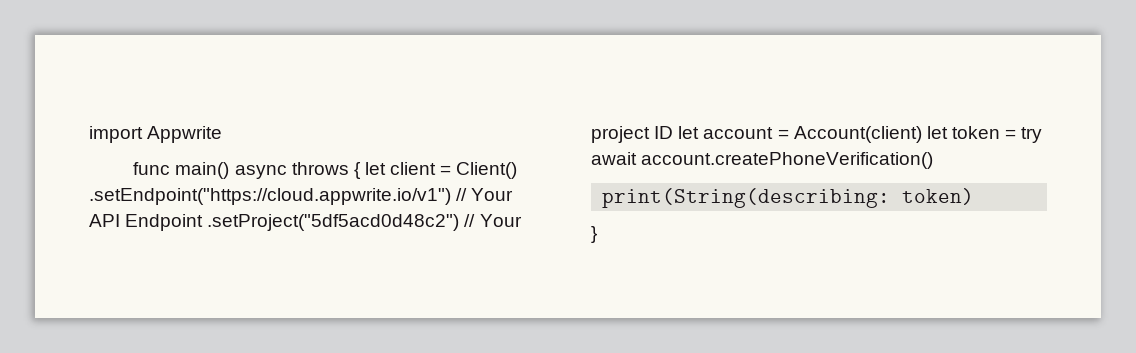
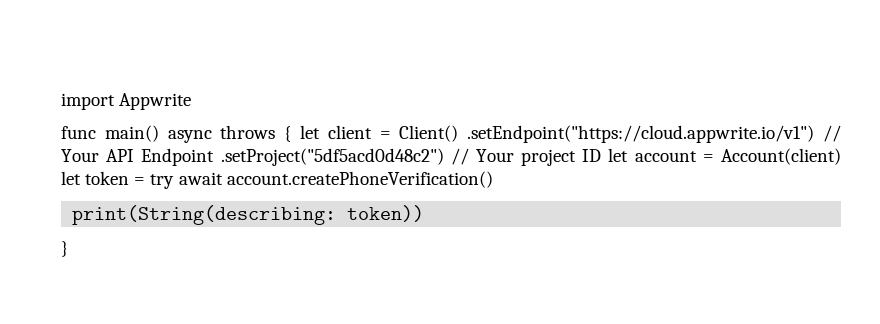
- print(String(describing: token)
+ print(String(describing: token))

